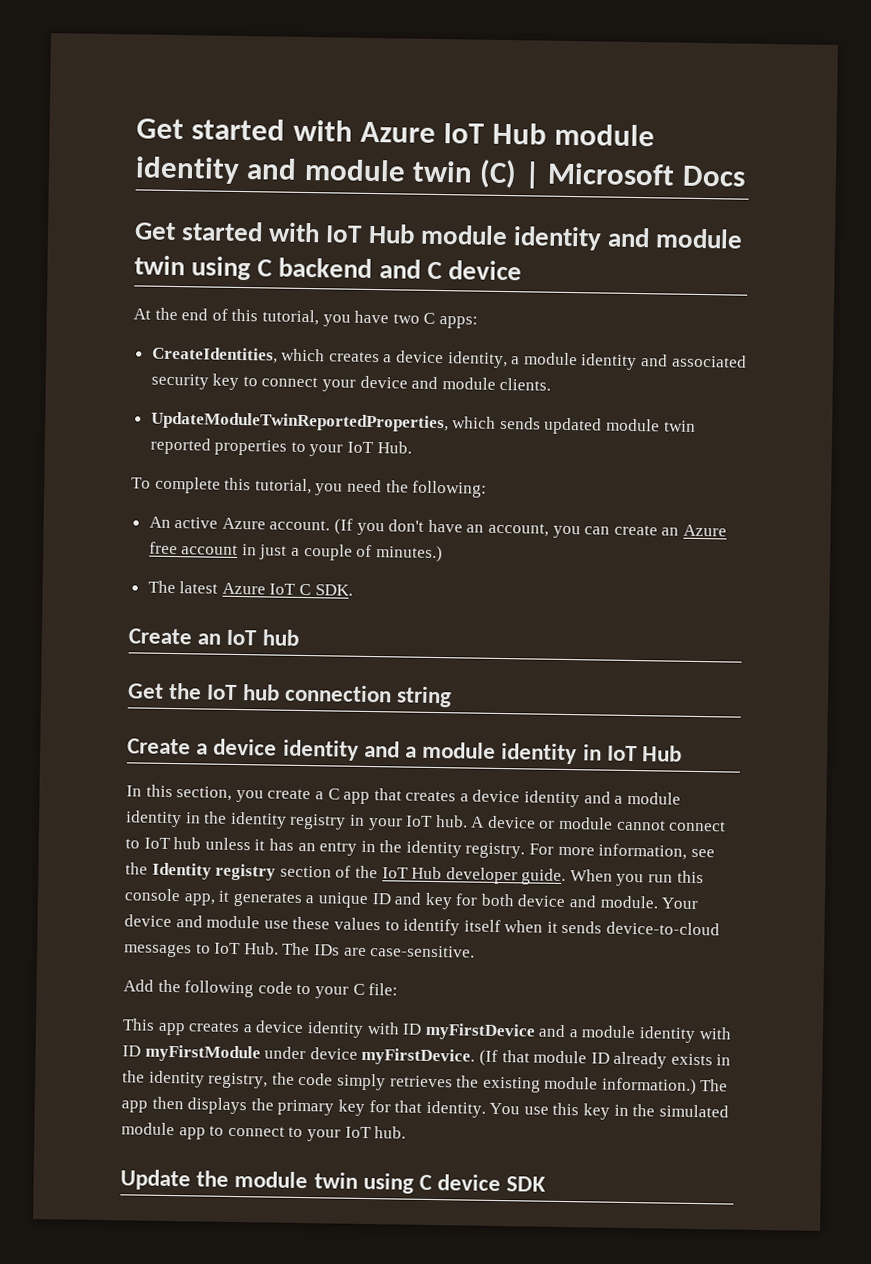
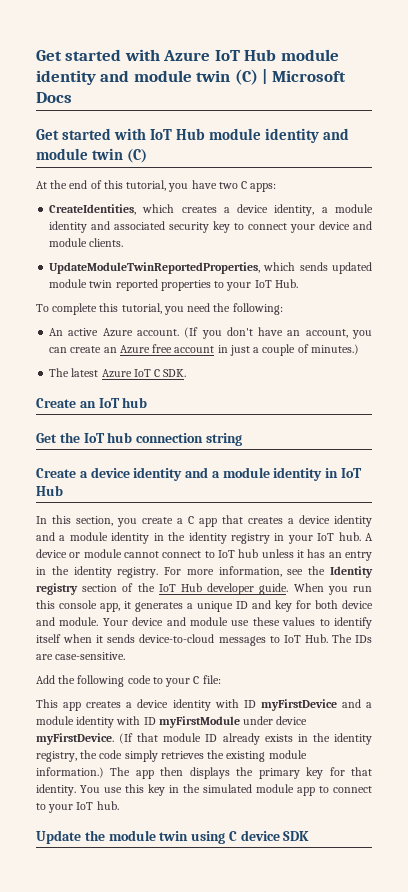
- Get started with IoT Hub module identity and module twin using C backend and C device
+ Get started with IoT Hub module identity and module twin (C)

